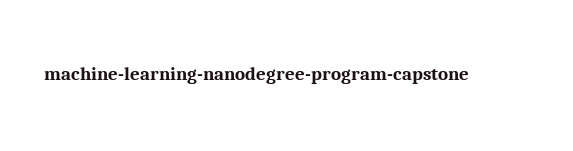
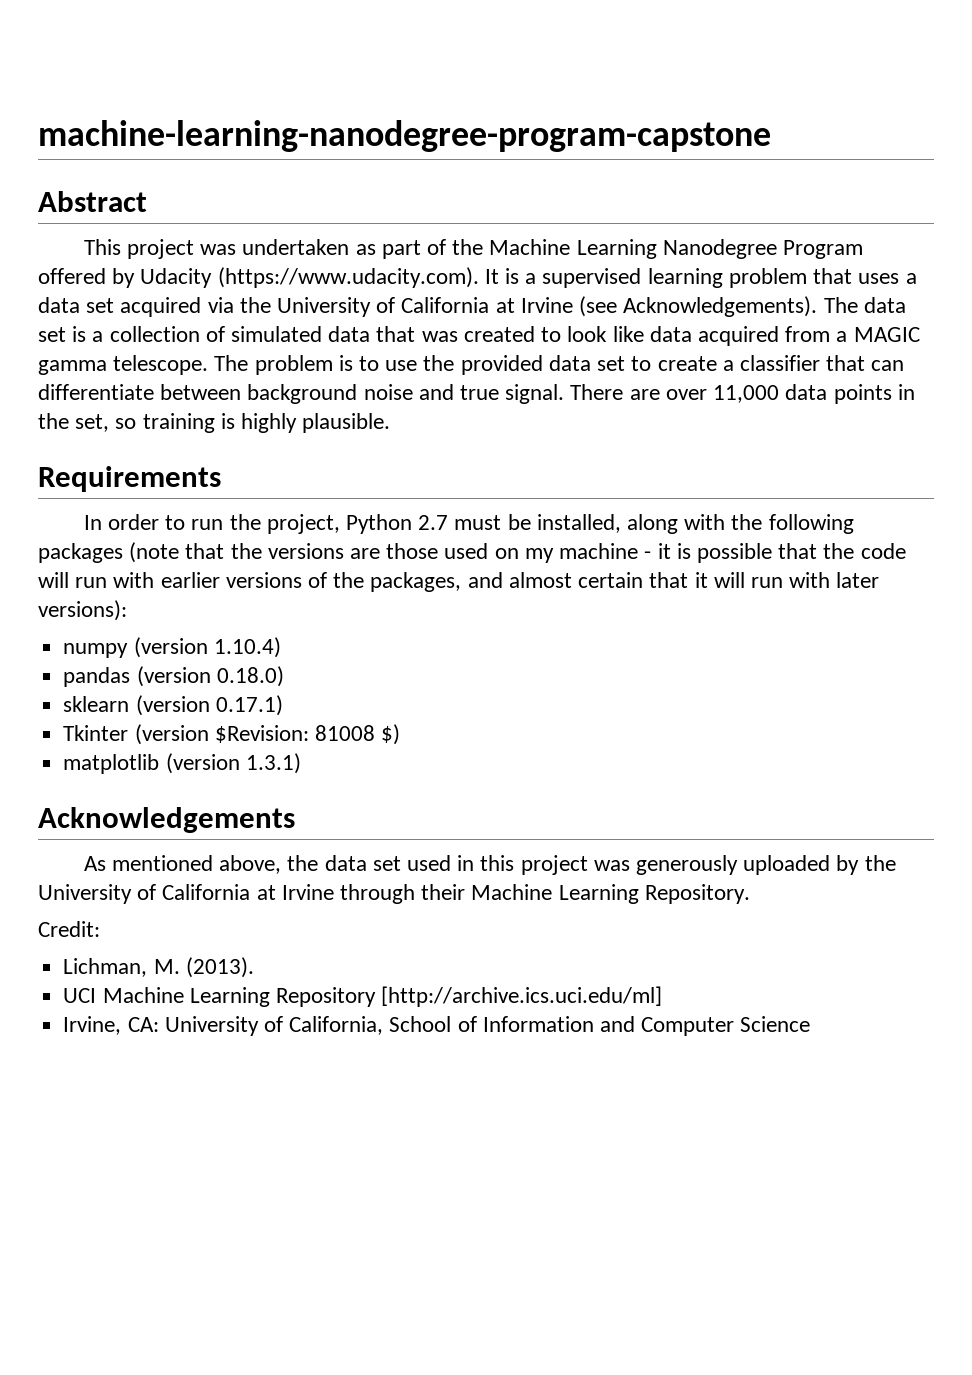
+ Abstract
+ This project was undertaken as part of the Machine Learning Nanodegree Program offered by Udacity (https://www.udacity.com). It is a supervised learning problem that uses a data set acquired via the University of California at Irvine (see Acknowledgements). The data set is a collection of simulated data that was created to look like data acquired from a MAGIC gamma telescope. The problem is to use the provided data set to create a classifier that can differentiate between background noise and true signal. There are over 11,000 data points in the set, so training is highly plausible.
+ Requirements
+ In order to run the project, Python 2.7 must be installed, along with the following packages (note that the versions are those used on my machine - it is possible that the code will run with earlier versions of the packages, and almost certain that it will run with later versions):
+ numpy (version 1.10.4)
+ pandas (version 0.18.0)
+ sklearn (version 0.17.1)
+ Tkinter (version $Revision: 81008 $)
+ matplotlib (version 1.3.1)
+ Acknowledgements
+ As mentioned above, the data set used in this project was generously uploaded by the University of California at Irvine through their Machine Learning Repository.
+ Credit:
+ Lichman, M. (2013).
+ UCI Machine Learning Repository [http://archive.ics.uci.edu/ml]
+ Irvine, CA: University of California, School of Information and Computer Science

